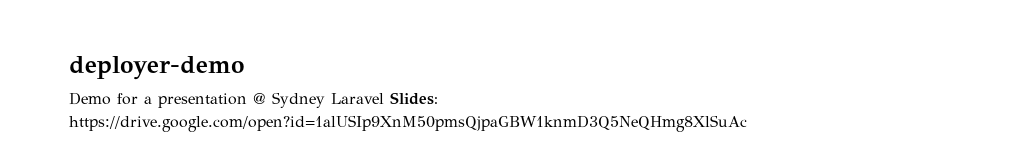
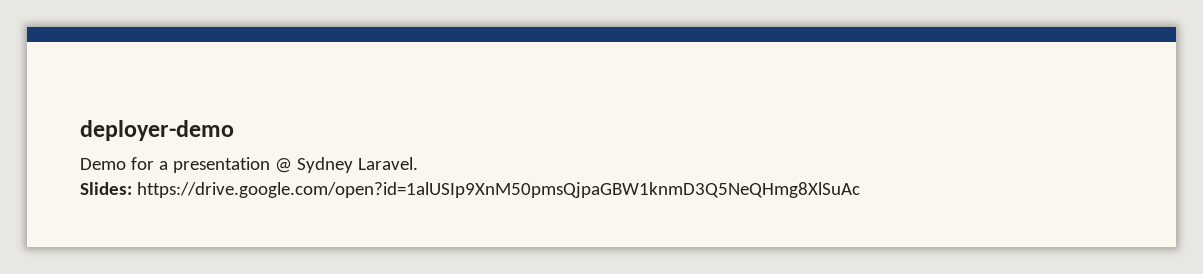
- Demo for a presentation @ Sydney Laravel Slides: https://drive.google.com/open?id=1alUSIp9XnM50pmsQjpaGBW1knmD3Q5NeQHmg8XlSuAc
+ Demo for a presentation @ Sydney Laravel.
+ Slides: https://drive.google.com/open?id=1alUSIp9XnM50pmsQjpaGBW1knmD3Q5NeQHmg8XlSuAc

